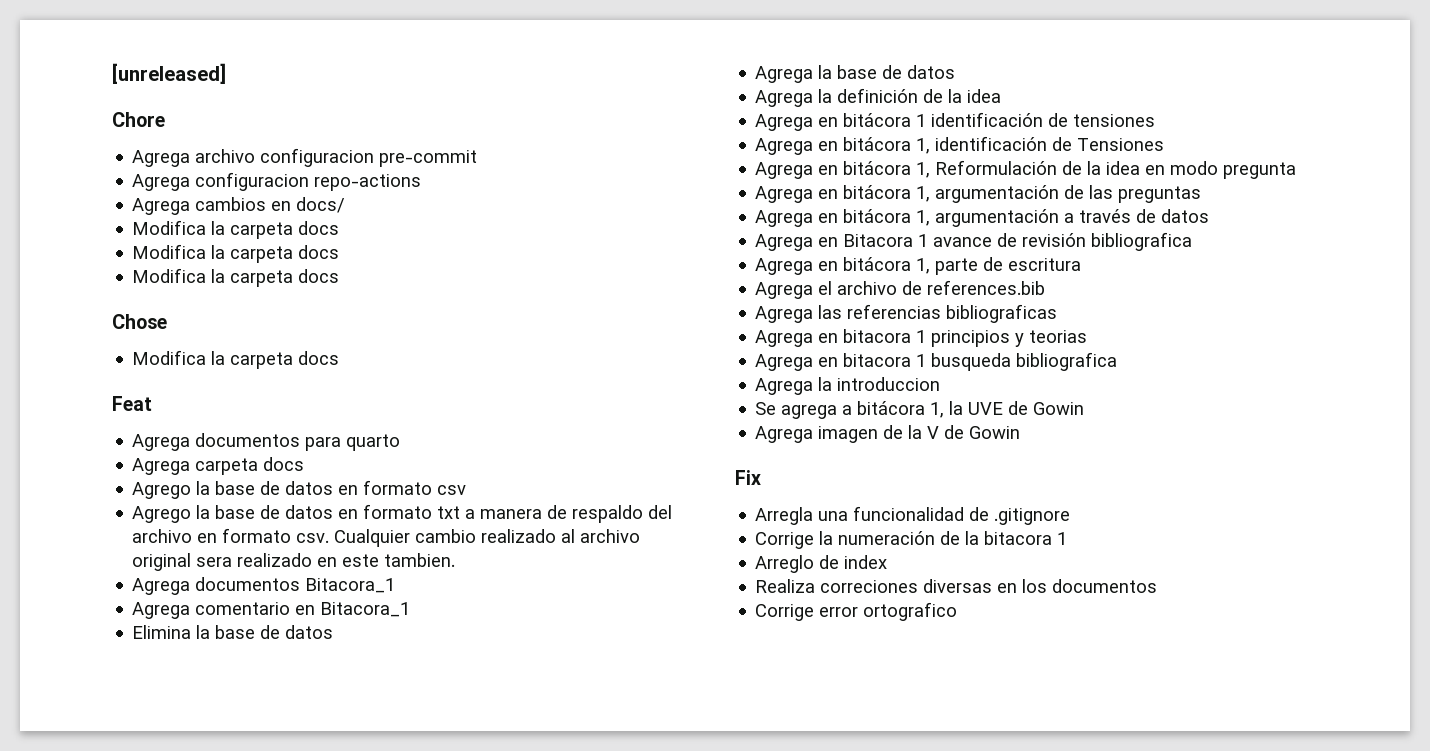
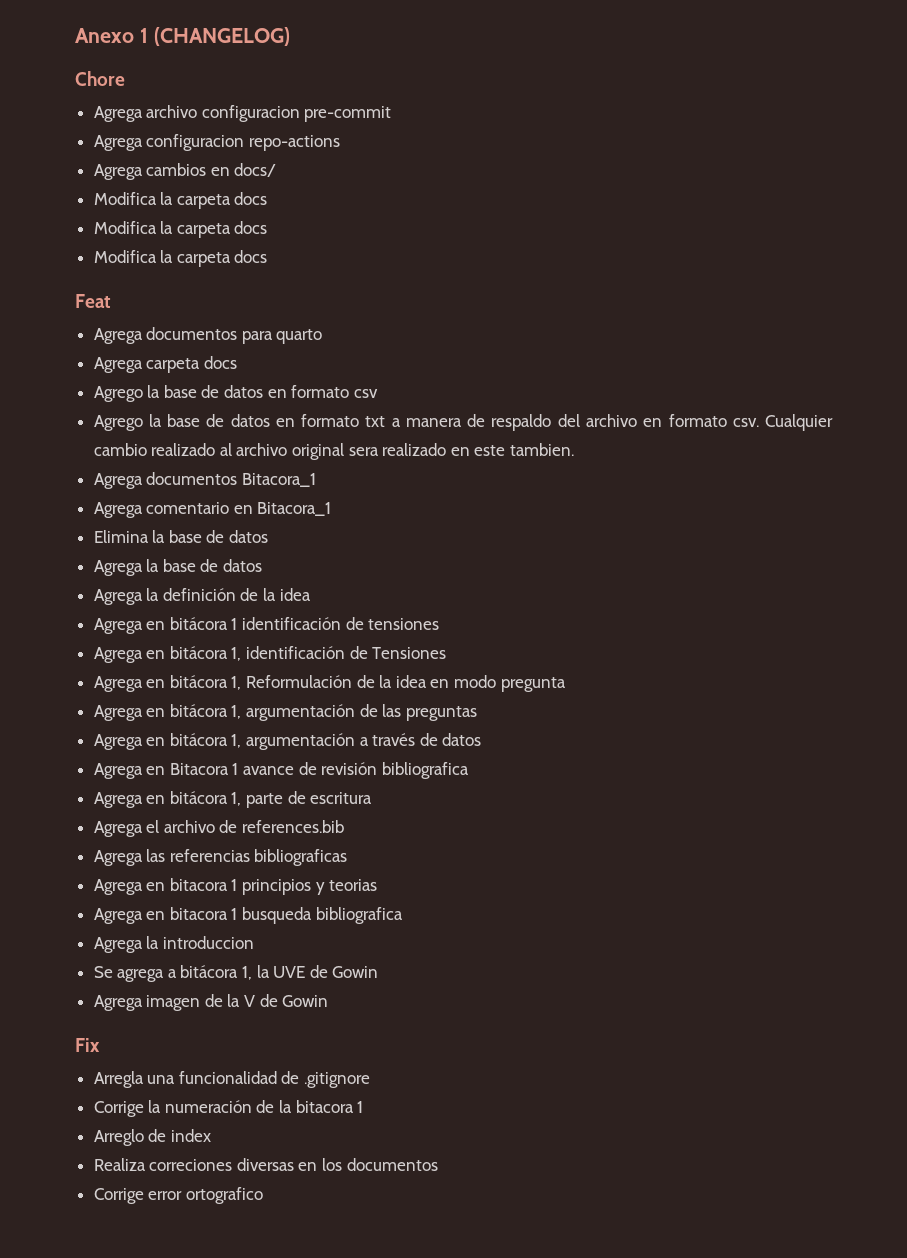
- [unreleased]
+ Anexo 1 (CHANGELOG)
- Chose
- Modifica la carpeta docs

